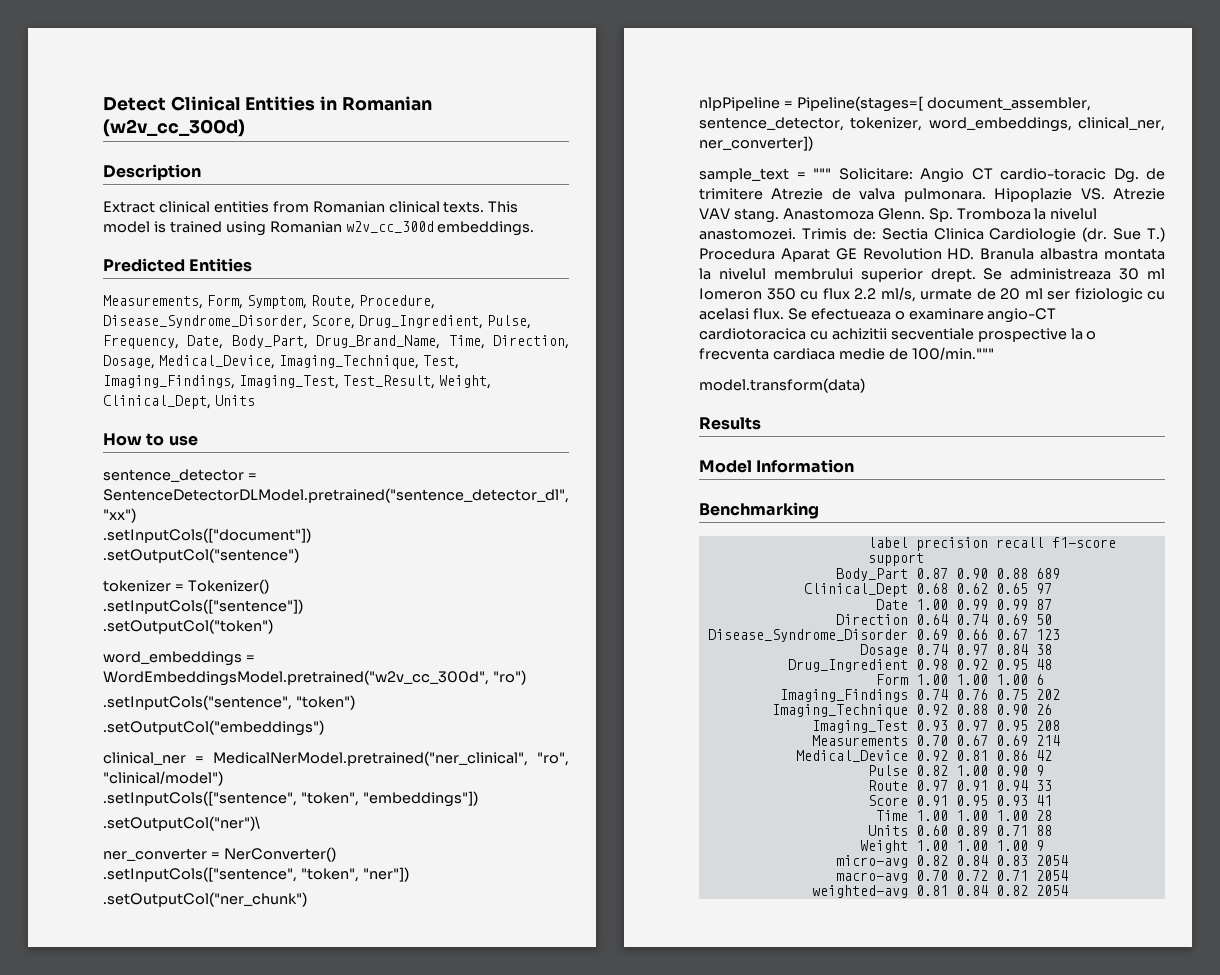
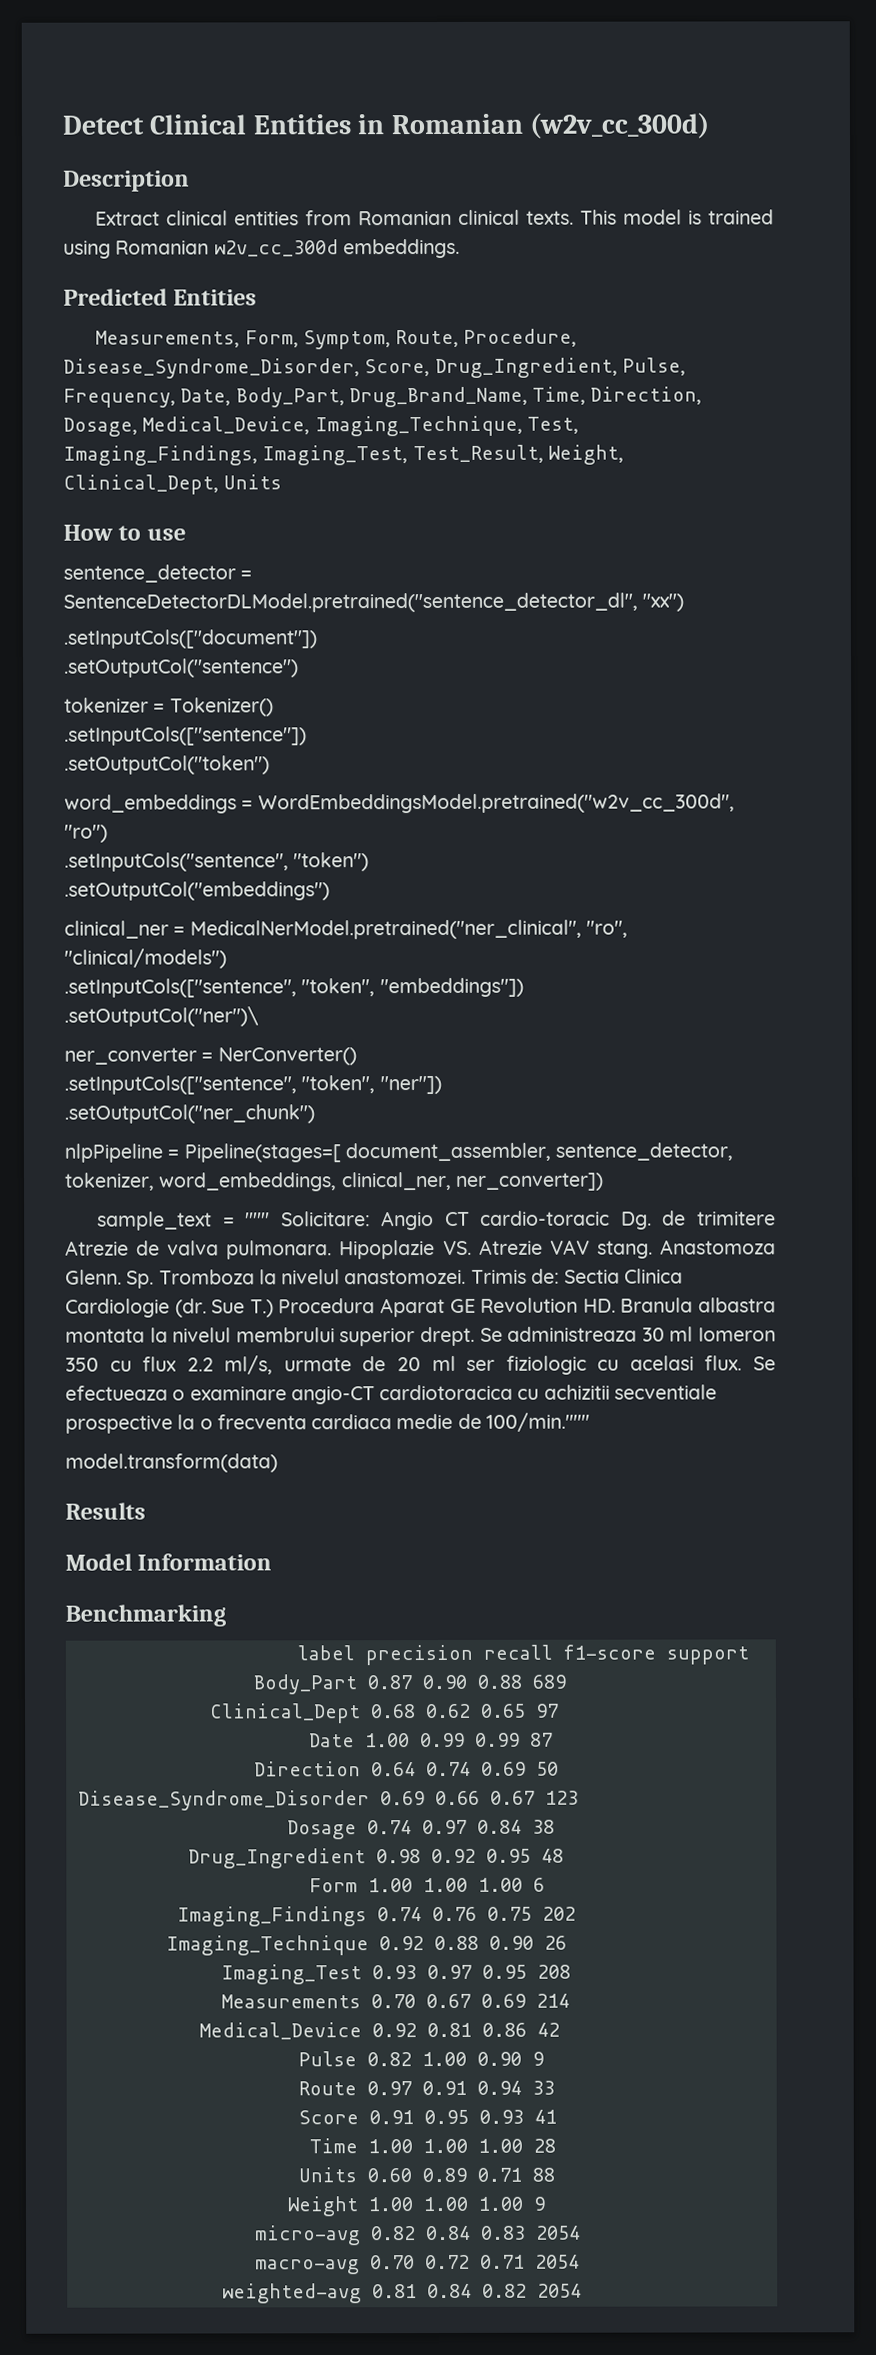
- clinical_ner = MedicalNerModel.pretrained("ner_clinical", "ro", "clinical/model")
+ clinical_ner = MedicalNerModel.pretrained("ner_clinical", "ro", "clinical/models")

